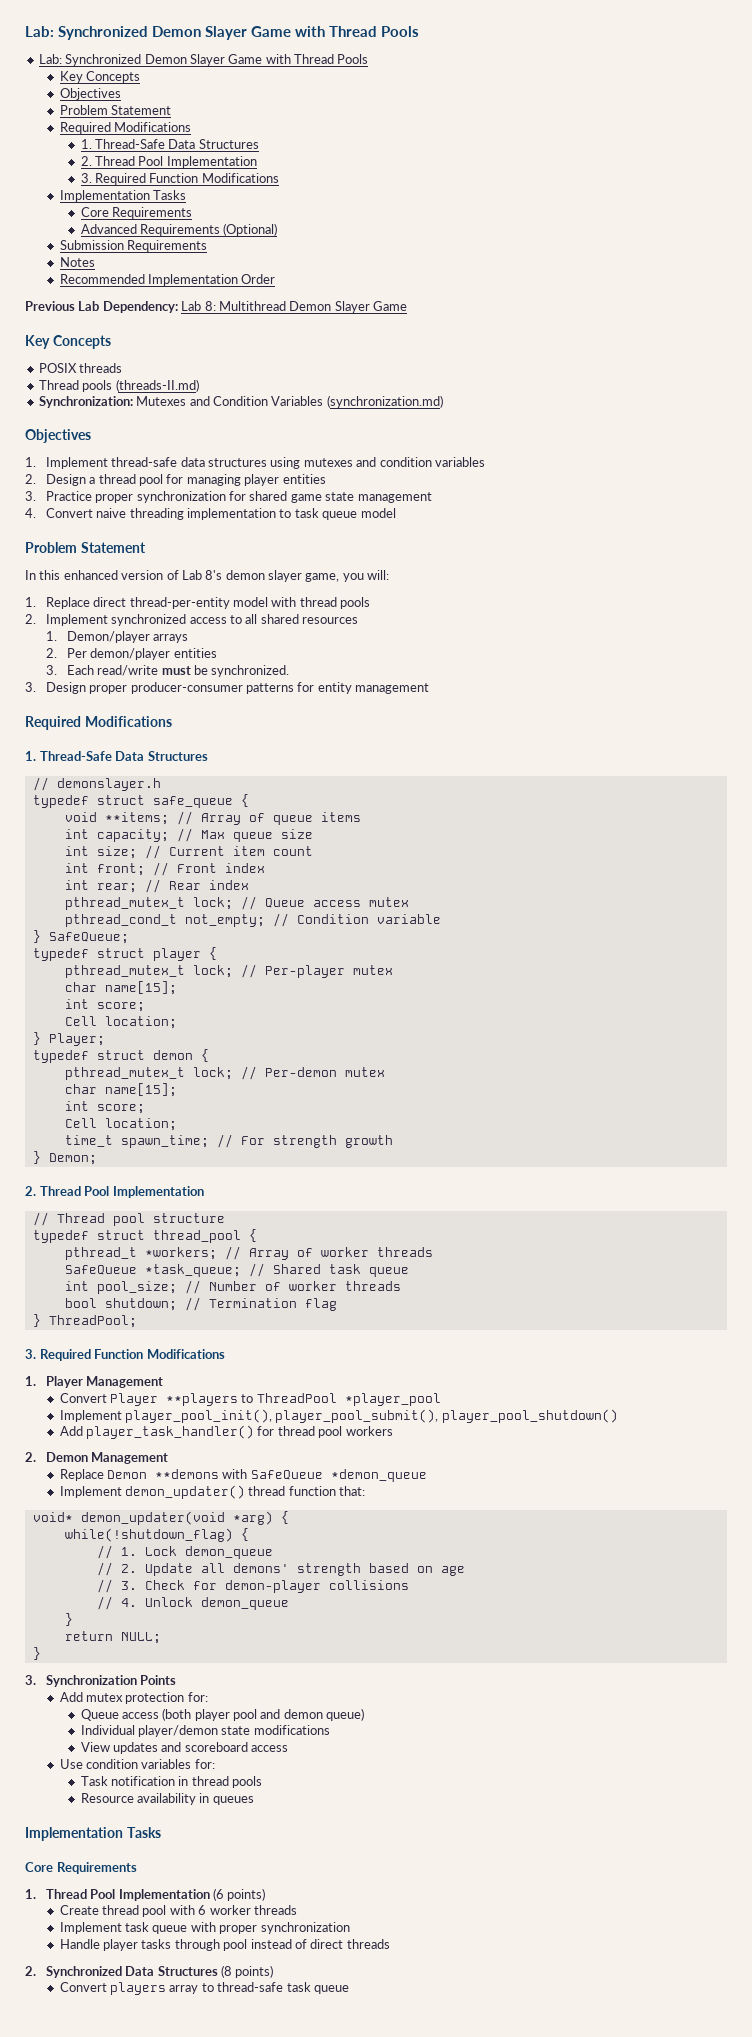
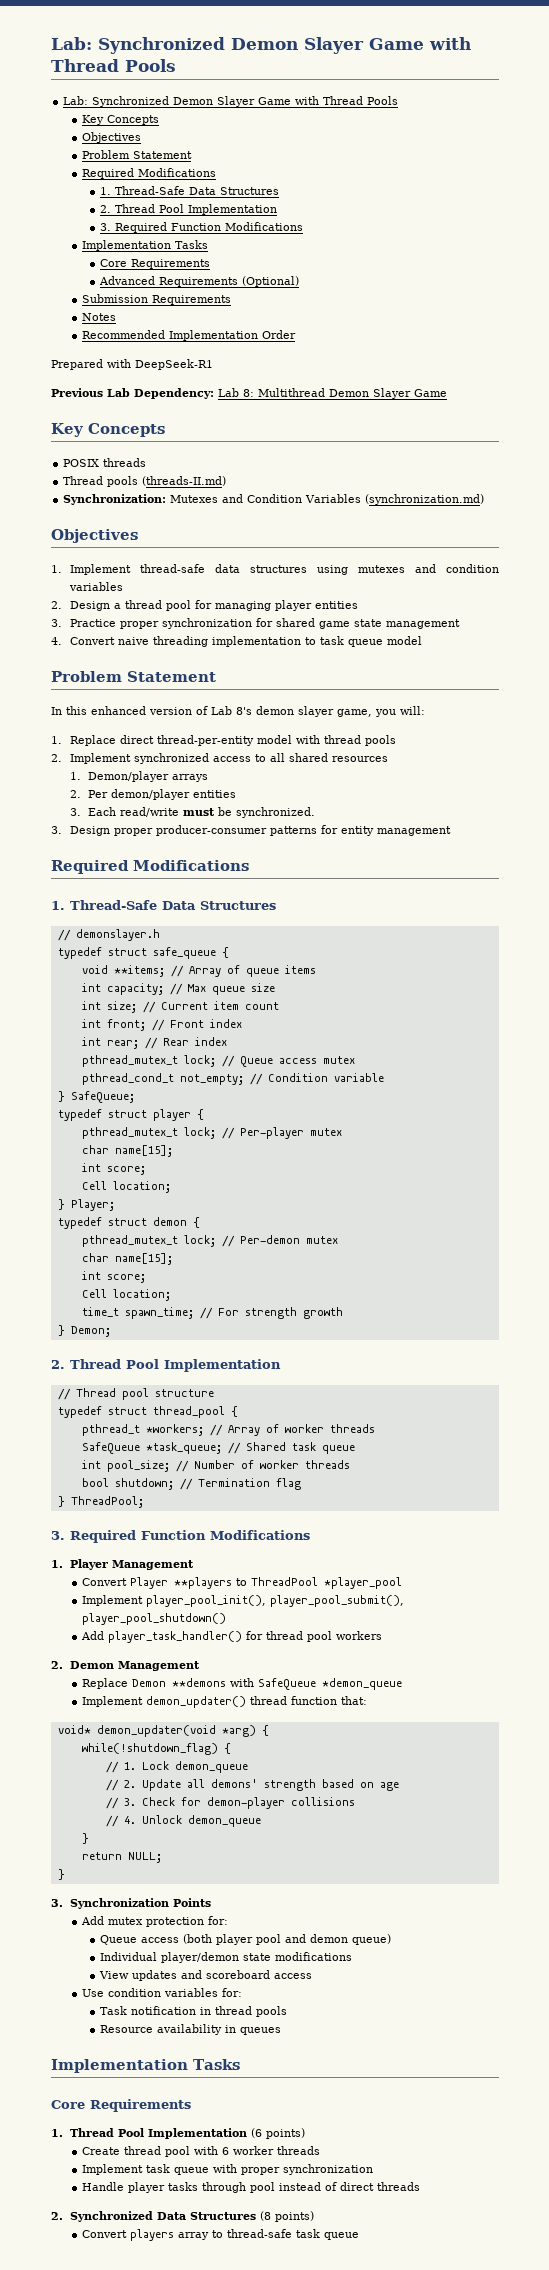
+ Prepared with DeepSeek-R1

